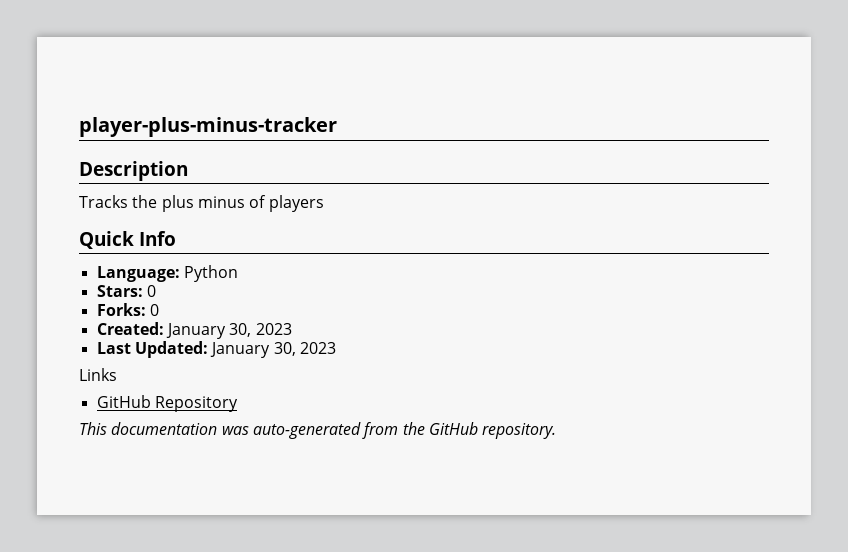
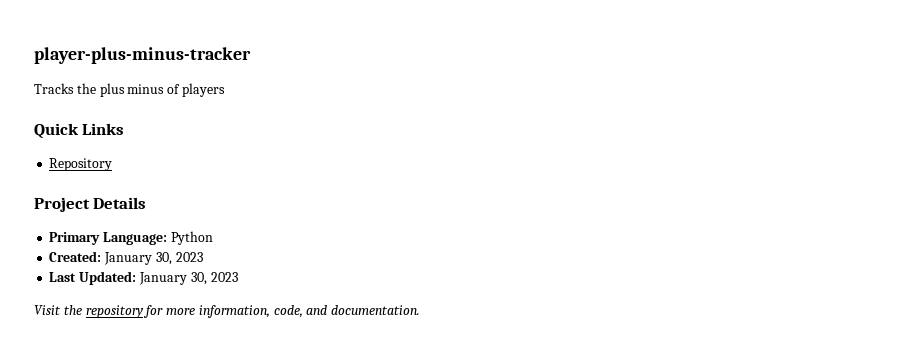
- Description
- Quick Info
- Language: Python
- Stars: 0
- Forks: 0
+ Quick Links
+ Repository
+ Project Details
+ Primary Language: Python
- Links
- GitHub Repository
- This documentation was auto-generated from the GitHub repository.
+ Visit the repository for more information, code, and documentation.

